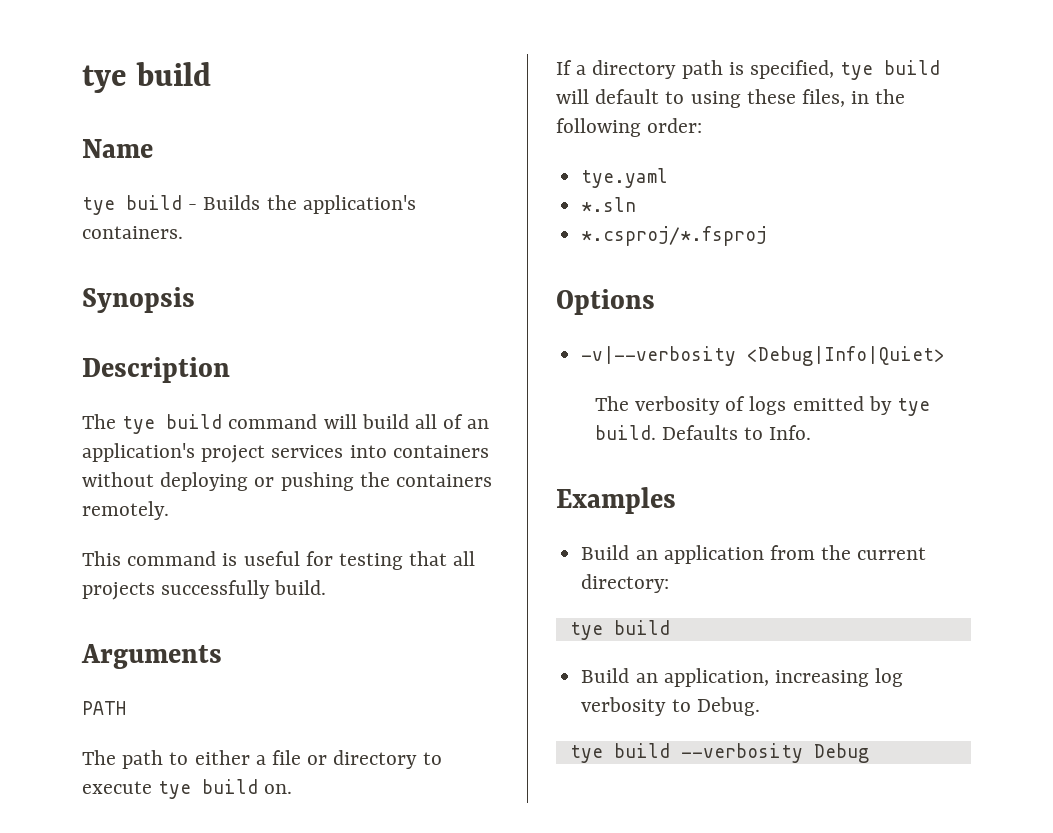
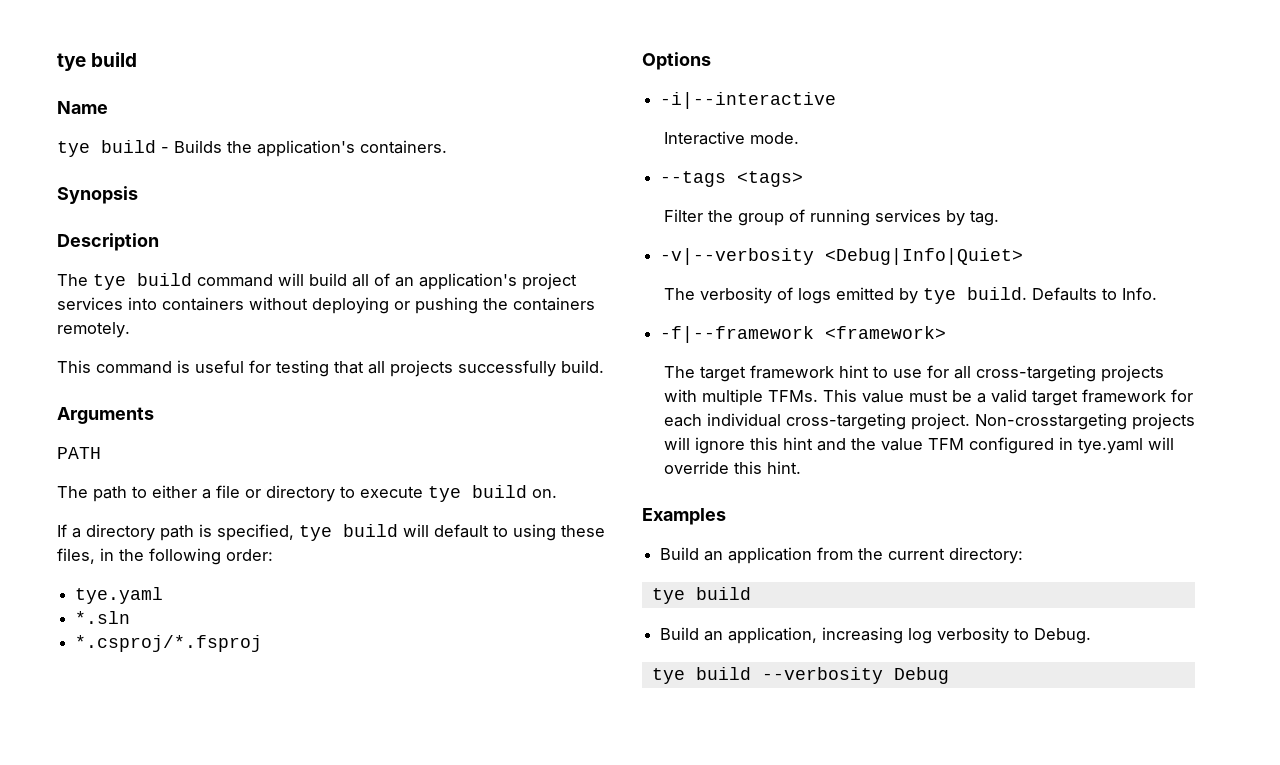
+ -i|--interactive
+ Interactive mode.
+ --tags <tags>
+ Filter the group of running services by tag.
+ -f|--framework <framework>
+ The target framework hint to use for all cross-targeting projects with multiple TFMs. This value must be a valid target framework for each individual cross-targeting project. Non-crosstargeting projects will ignore this hint and the value TFM configured in tye.yaml will override this hint.

